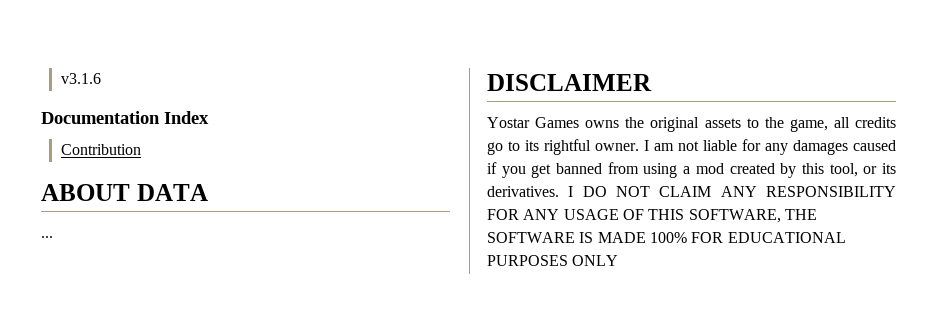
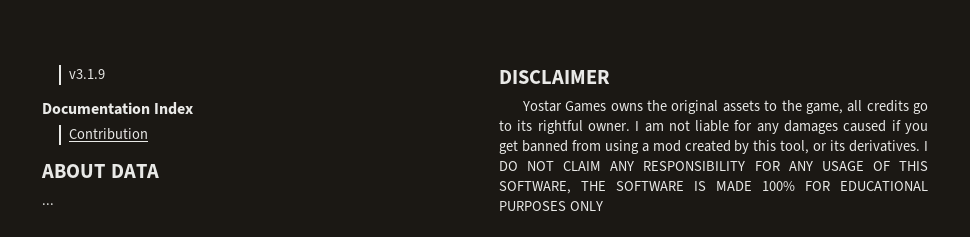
- v3.1.6
+ v3.1.9

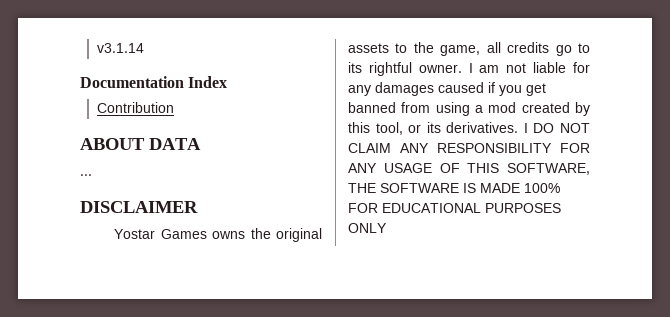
- v3.1.9
+ v3.1.14

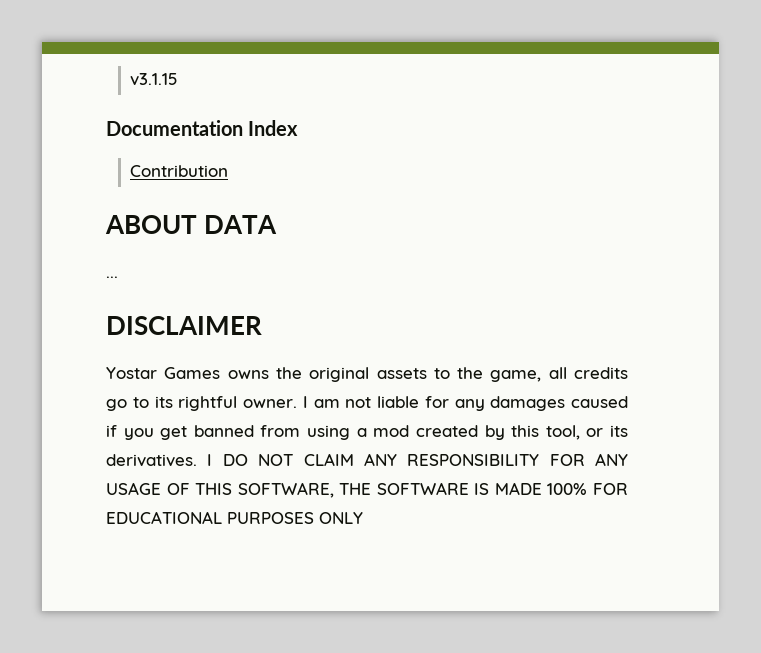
- v3.1.14
+ v3.1.15

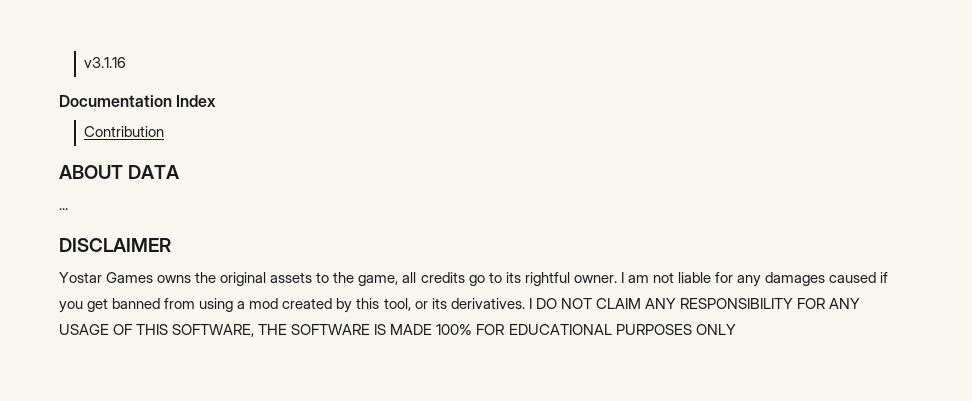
- v3.1.15
+ v3.1.16

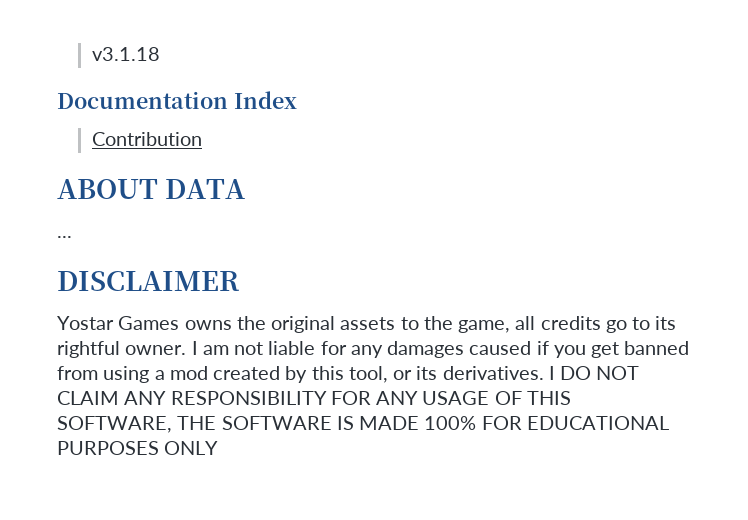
- v3.1.16
+ v3.1.18

